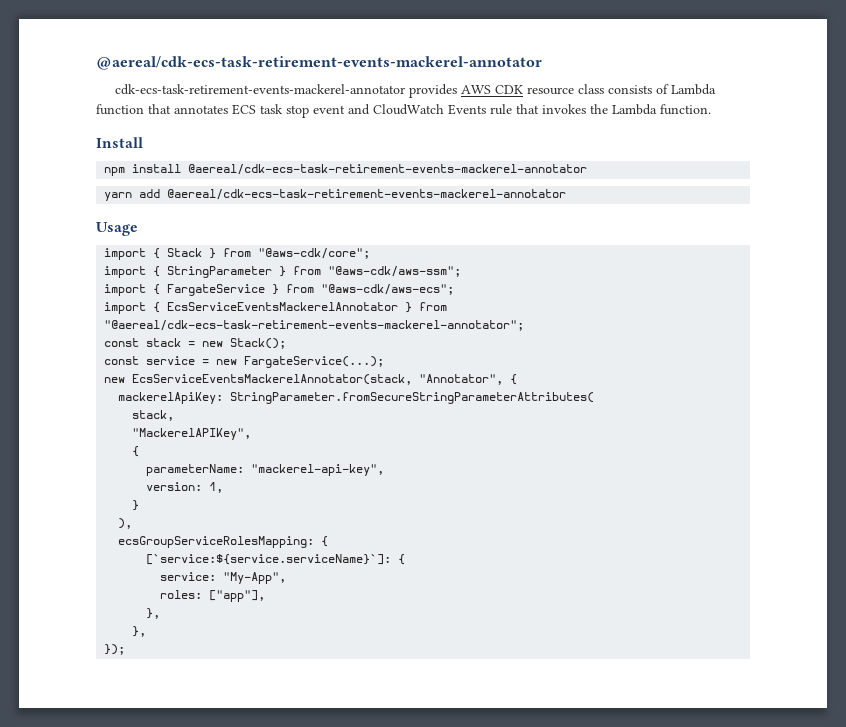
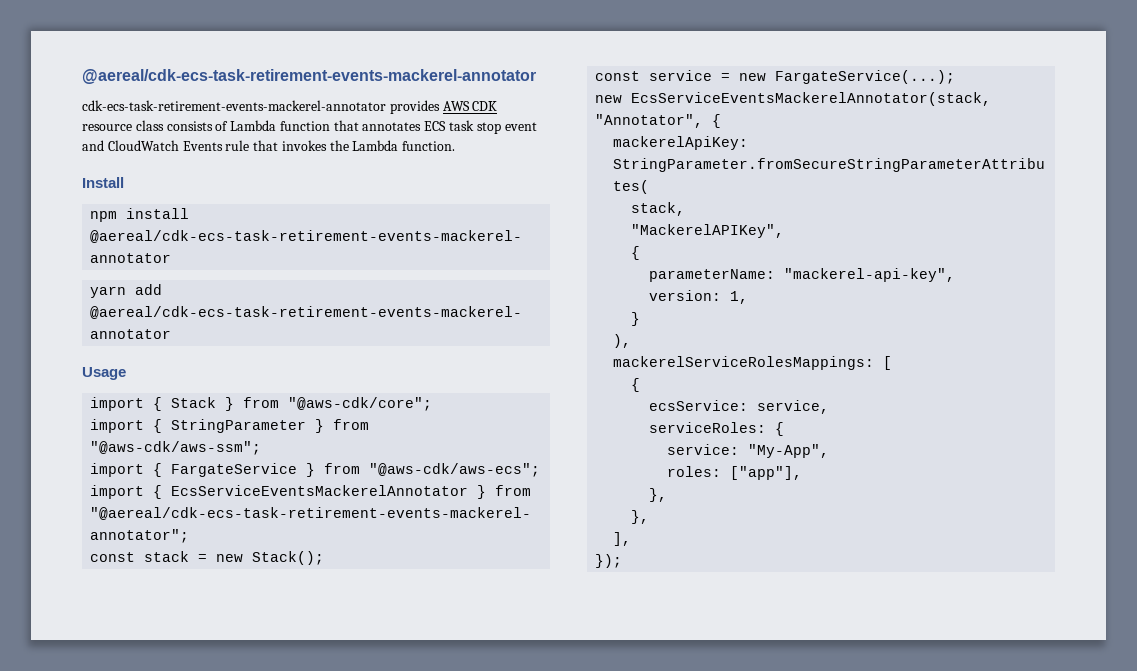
- ecsGroupServiceRolesMapping: {
- [`service:${service.serviceName}`]: {
+ mackerelServiceRolesMappings: [
+ {
+ ecsService: service,
+ serviceRoles: {
+ ],

